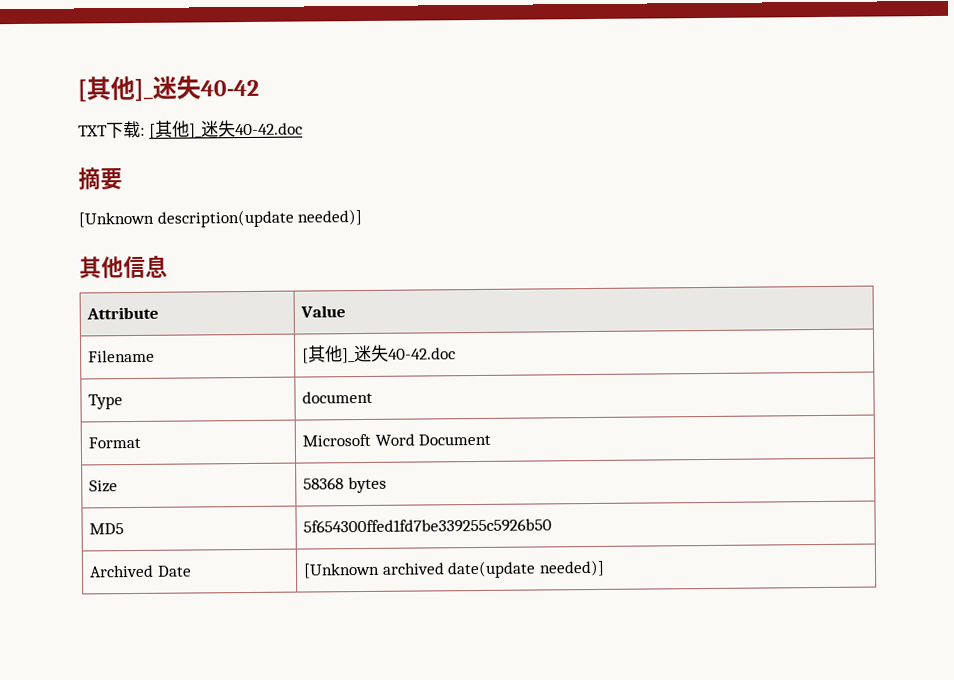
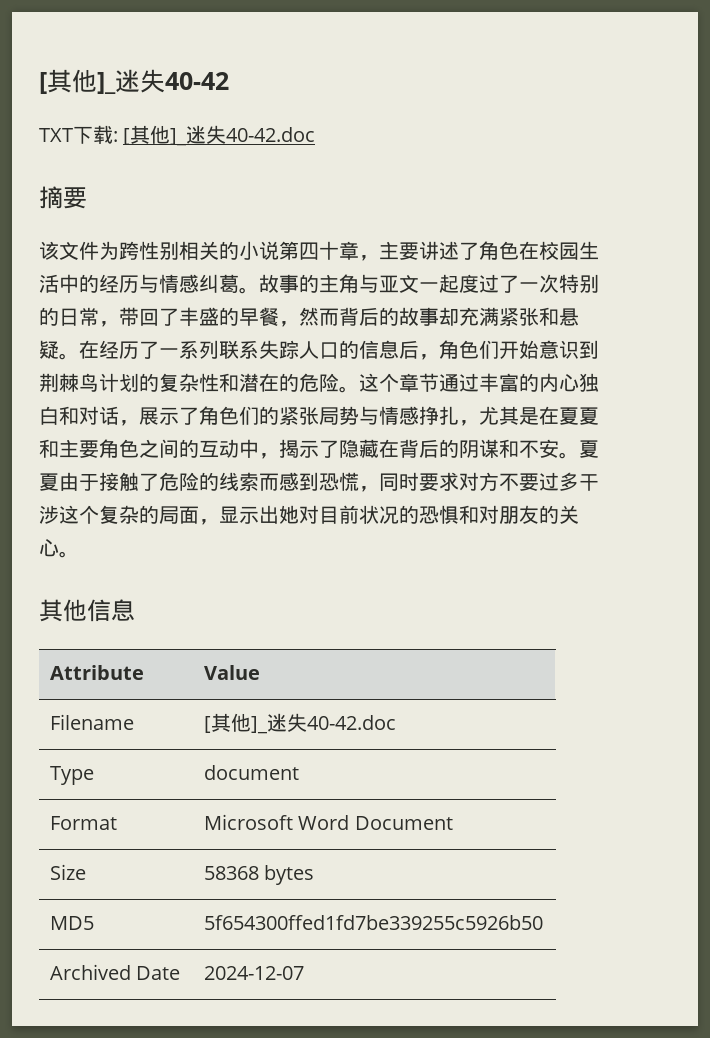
- [Unknown description(update needed)]
+ 该文件为跨性别相关的小说第四十章，主要讲述了角色在校园生活中的经历与情感纠葛。故事的主角与亚文一起度过了一次特别的日常，带回了丰盛的早餐，然而背后的故事却充满紧张和悬疑。在经历了一系列联系失踪人口的信息后，角色们开始意识到荆棘鸟计划的复杂性和潜在的危险。这个章节通过丰富的内心独白和对话，展示了角色们的紧张局势与情感挣扎，尤其是在夏夏和主要角色之间的互动中，揭示了隐藏在背后的阴谋和不安。夏夏由于接触了危险的线索而感到恐慌，同时要求对方不要过多干涉这个复杂的局面，显示出她对目前状况的恐惧和对朋友的关心。
- Archived Date | [Unknown archived date(update needed)]
+ Archived Date | 2024-12-07

